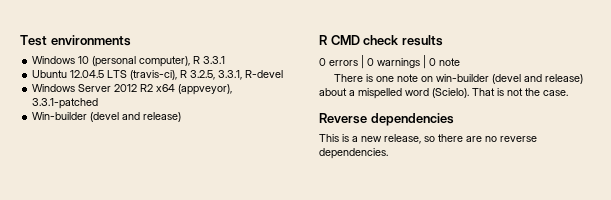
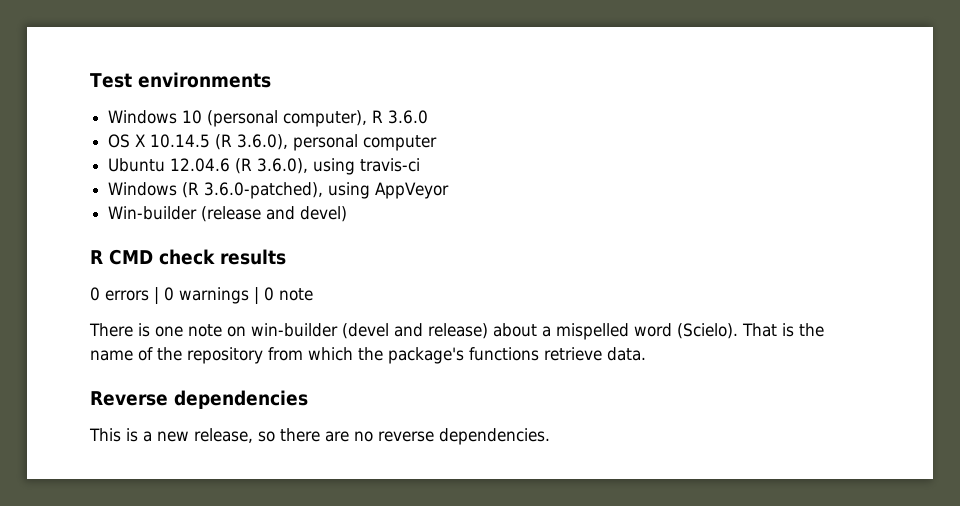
- Windows 10 (personal computer), R 3.3.1
- Ubuntu 12.04.5 LTS (travis-ci), R 3.2.5, 3.3.1, R-devel
- Windows Server 2012 R2 x64 (appveyor), 3.3.1-patched
- Win-builder (devel and release)
+ Windows 10 (personal computer), R 3.6.0
+ OS X 10.14.5 (R 3.6.0), personal computer
+ Ubuntu 12.04.6 (R 3.6.0), using travis-ci
+ Windows (R 3.6.0-patched), using AppVeyor
+ Win-builder (release and devel)
- That is not the case.
+ That is the name of the repository from which the package's functions retrieve data.

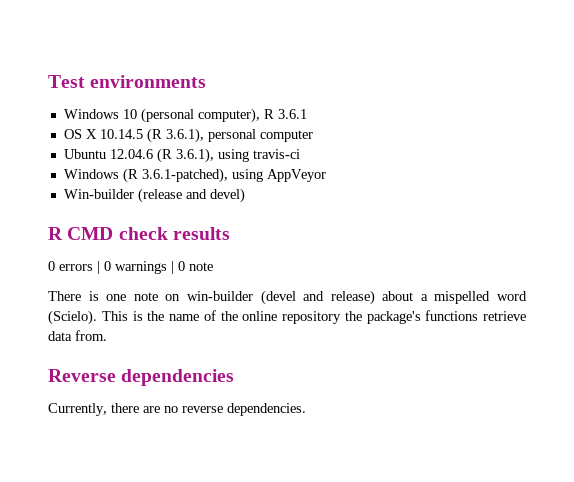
- Windows 10 (personal computer), R 3.6.0
+ Windows 10 (personal computer), R 3.6.1
- OS X 10.14.5 (R 3.6.0), personal computer
+ OS X 10.14.5 (R 3.6.1), personal computer
- Ubuntu 12.04.6 (R 3.6.0), using travis-ci
+ Ubuntu 12.04.6 (R 3.6.1), using travis-ci
- Windows (R 3.6.0-patched), using AppVeyor
+ Windows (R 3.6.1-patched), using AppVeyor
- That is the name of the repository from which the package's functions retrieve data.
+ This is the name of the online repository the package's functions retrieve data from.
- This is a new release, so there are no reverse dependencies.
+ Currently, there are no reverse dependencies.

